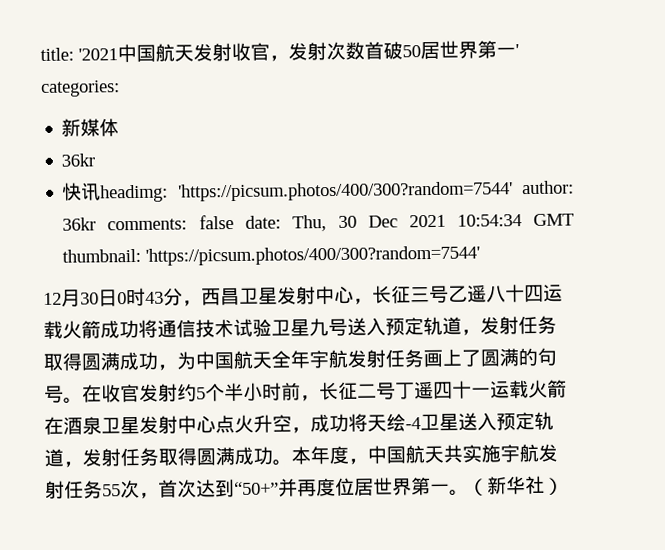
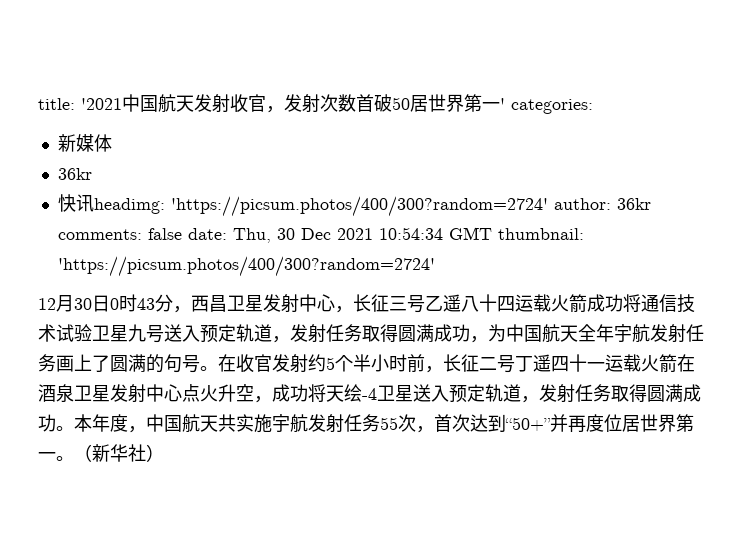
- 快讯headimg: 'https://picsum.photos/400/300?random=7544' author: 36kr comments: false date: Thu, 30 Dec 2021 10:54:34 GMT thumbnail: 'https://picsum.photos/400/300?random=7544'
+ 快讯headimg: 'https://picsum.photos/400/300?random=2724' author: 36kr comments: false date: Thu, 30 Dec 2021 10:54:34 GMT thumbnail: 'https://picsum.photos/400/300?random=2724'

